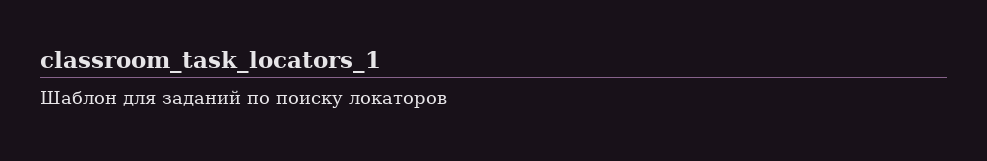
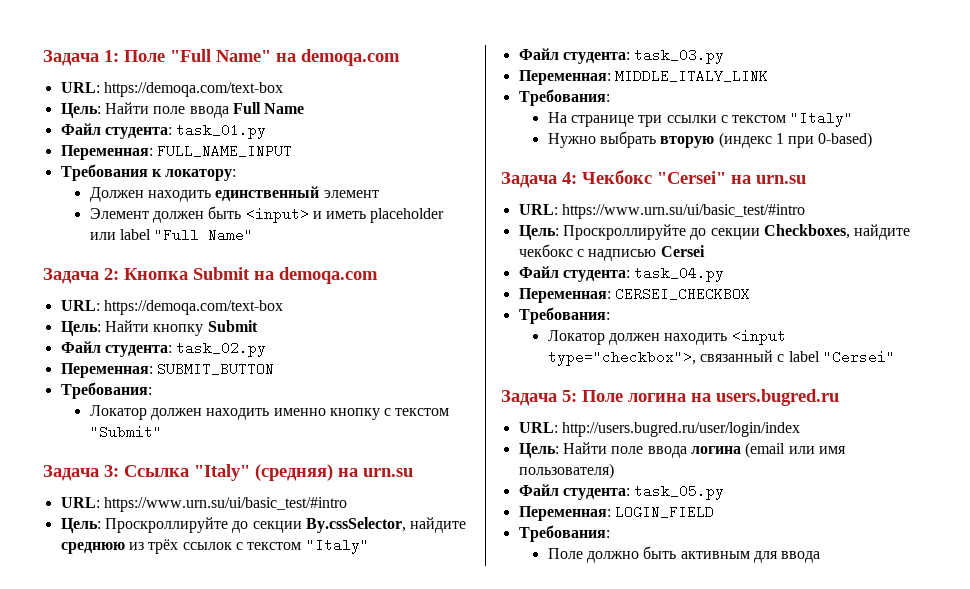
- classroom_task_locators_1
- Шаблон для заданий по поиску локаторов
+ Задача 1: Поле "Full Name" на demoqa.com
+ URL: https://demoqa.com/text-box
+ Цель: Найти поле ввода Full Name
+ Файл студента: task_01.py
+ Переменная: FULL_NAME_INPUT
+ Требования к локатору:
+ Должен находить единственный элемент
+ Элемент должен быть <input> и иметь placeholder или label "Full Name"
+ Задача 2: Кнопка Submit на demoqa.com
+ URL: https://demoqa.com/text-box
+ Цель: Найти кнопку Submit
+ Файл студента: task_02.py
+ Переменная: SUBMIT_BUTTON
+ Требования:
+ Локатор должен находить именно кнопку с текстом "Submit"
+ Задача 3: Ссылка "Italy" (средняя) на urn.su
+ URL: https://www.urn.su/ui/basic_test/#intro
+ Цель: Проскроллируйте до секции By.cssSelector, найдите среднюю из трёх ссылок с текстом "Italy"
+ Файл студента: task_03.py
+ Переменная: MIDDLE_ITALY_LINK
+ Требования:
+ На странице три ссылки с текстом "Italy"
+ Нужно выбрать вторую (индекс 1 при 0-based)
+ Задача 4: Чекбокс "Cersei" на urn.su
+ URL: https://www.urn.su/ui/basic_test/#intro
+ Цель: Проскроллируйте до секции Checkboxes, найдите чекбокс с надписью Cersei
+ Файл студента: task_04.py
+ Переменная: CERSEI_CHECKBOX
+ Требования:
+ Локатор должен находить <input type="checkbox">, связанный с label "Cersei"
+ Задача 5: Поле логина на users.bugred.ru
+ URL: http://users.bugred.ru/user/login/index
+ Цель: Найти поле ввода логина (email или имя пользователя)
+ Файл студента: task_05.py
+ Переменная: LOGIN_FIELD
+ Требования:
+ Поле должно быть активным для ввода

